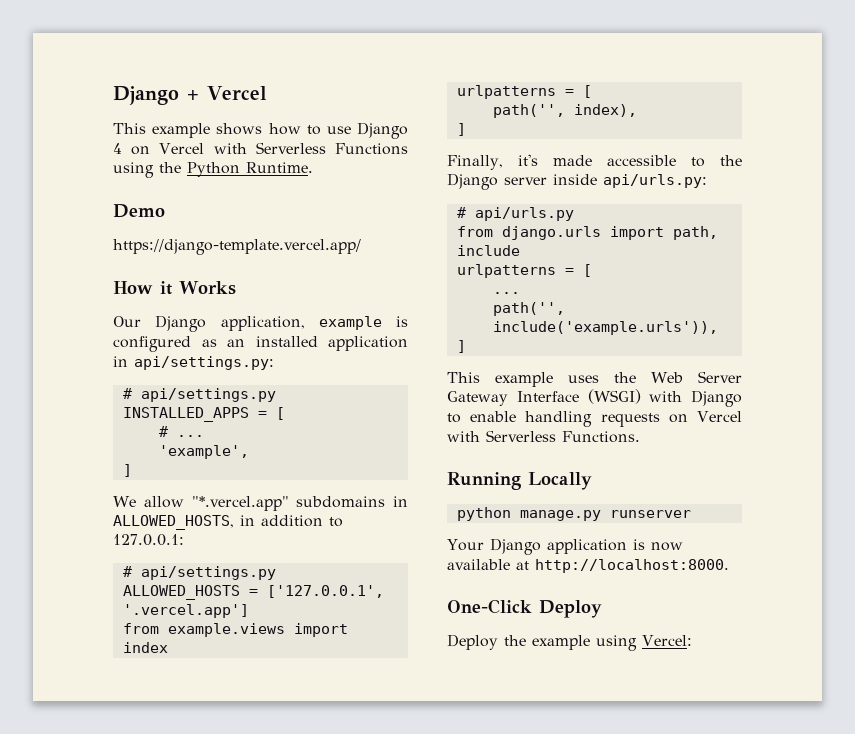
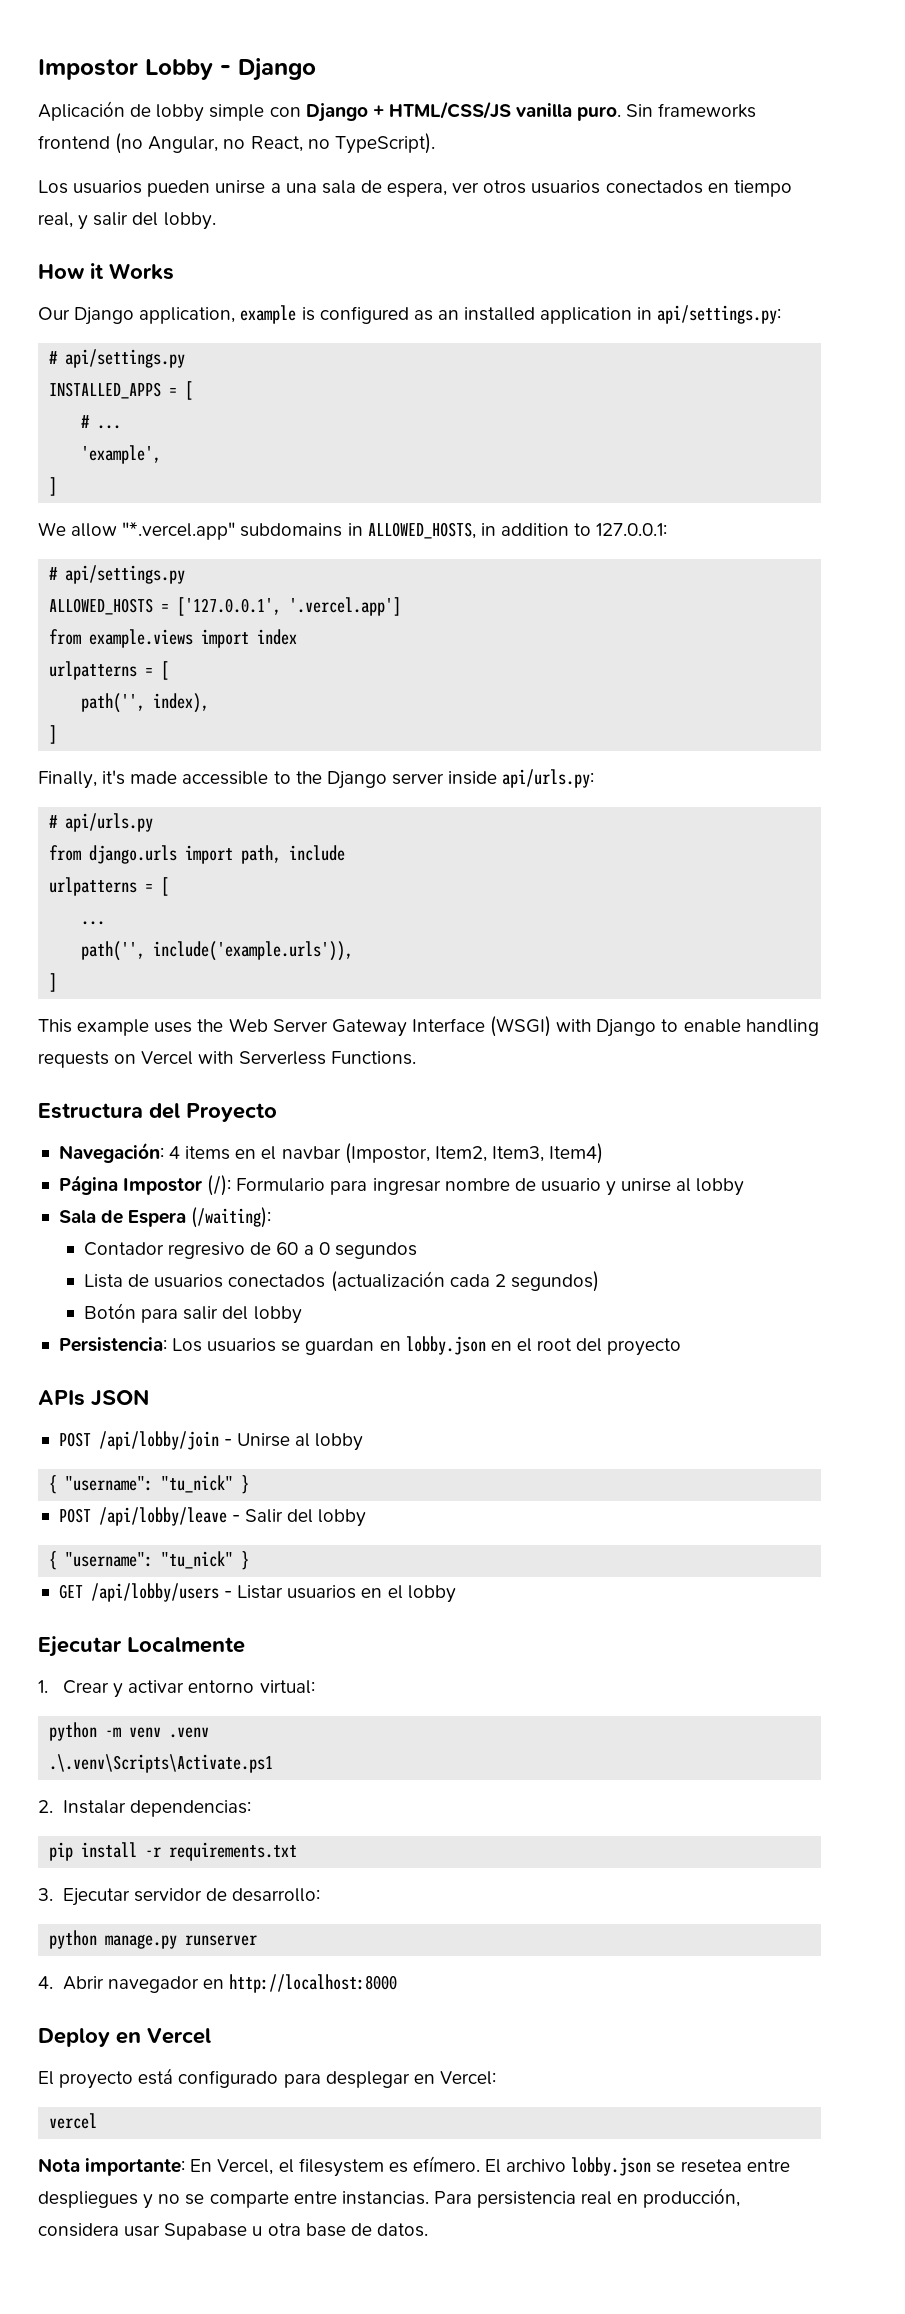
- Django + Vercel
- This example shows how to use Django 4 on Vercel with Serverless Functions using the Python Runtime.
- Demo
- https://django-template.vercel.app/
+ Impostor Lobby - Django
+ Aplicación de lobby simple con Django + HTML/CSS/JS vanilla puro. Sin frameworks frontend (no Angular, no React, no TypeScript).
+ Los usuarios pueden unirse a una sala de espera, ver otros usuarios conectados en tiempo real, y salir del lobby.
- Running Locally
+ Estructura del Proyecto
+ Navegación: 4 items en el navbar (Impostor, Item2, Item3, Item4)
+ Página Impostor (/): Formulario para ingresar nombre de usuario y unirse al lobby
+ Sala de Espera (/waiting):
+ Contador regresivo de 60 a 0 segundos
+ Lista de usuarios conectados (actualización cada 2 segundos)
+ Botón para salir del lobby
+ Persistencia: Los usuarios se guardan en lobby.json en el root del proyecto
+ APIs JSON
+ POST /api/lobby/join - Unirse al lobby
+ { "username": "tu_nick" }
+ POST /api/lobby/leave - Salir del lobby
+ { "username": "tu_nick" }
+ GET /api/lobby/users - Listar usuarios en el lobby
+ Ejecutar Localmente
+ 1. Crear y activar entorno virtual:
+ python -m venv .venv
+ .\.venv\Scripts\Activate.ps1
+ 2. Instalar dependencias:
+ pip install -r requirements.txt
+ 3. Ejecutar servidor de desarrollo:
  python manage.py runserver
- Your Django application is now available at http://localhost:8000.
- One-Click Deploy
- Deploy the example using Vercel:
+ 4. Abrir navegador en http://localhost:8000
+ Deploy en Vercel
+ El proyecto está configurado para desplegar en Vercel:
+ vercel
+ Nota importante: En Vercel, el filesystem es efímero. El archivo lobby.json se resetea entre despliegues y no se comparte entre instancias. Para persistencia real en producción, considera usar Supabase u otra base de datos.

